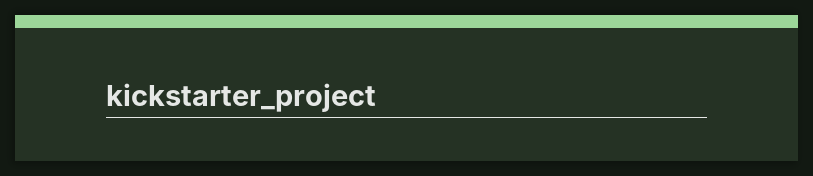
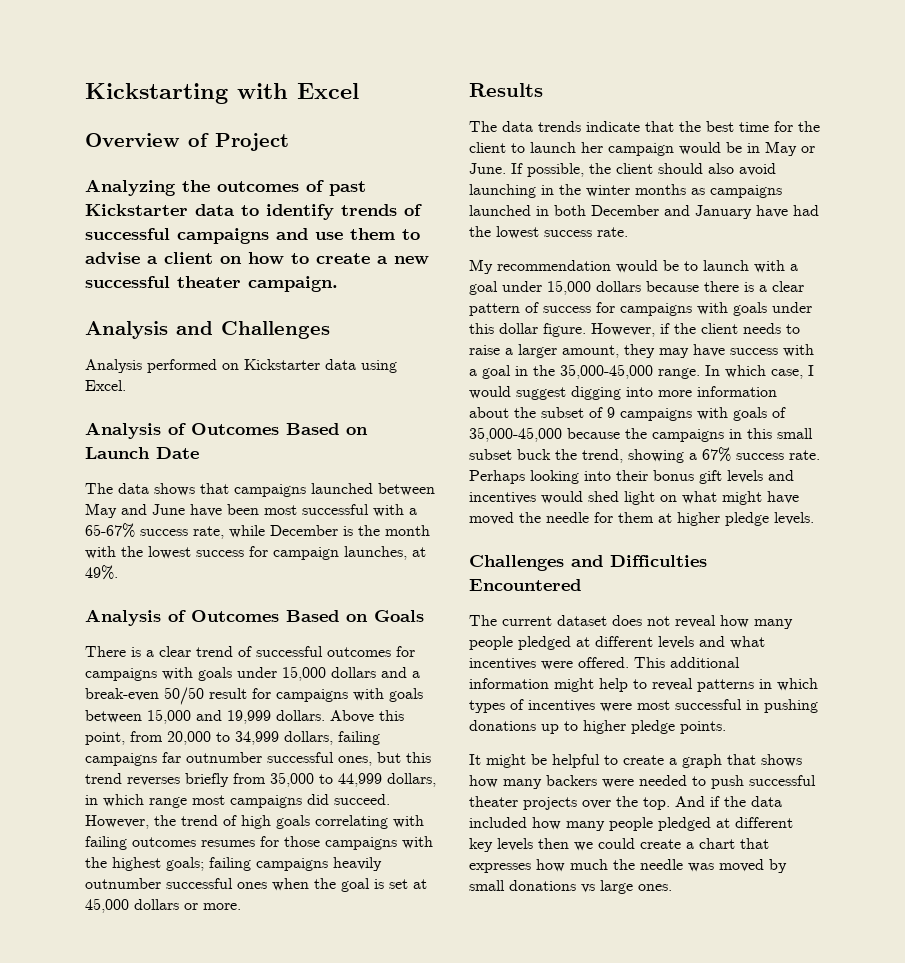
- kickstarter_project
+ Kickstarting with Excel
+ Overview of Project
+ Analyzing the outcomes of past Kickstarter data to identify trends of successful campaigns and use them to advise a client on how to create a new successful theater campaign.
+ Analysis and Challenges
+ Analysis performed on Kickstarter data using Excel.
+ Analysis of Outcomes Based on Launch Date
+ The data shows that campaigns launched between May and June have been most successful with a 65-67% success rate, while December is the month with the lowest success for campaign launches, at 49%.
+ Analysis of Outcomes Based on Goals
+ There is a clear trend of successful outcomes for campaigns with goals under 15,000 dollars and a break-even 50/50 result for campaigns with goals between 15,000 and 19,999 dollars. Above this point, from 20,000 to 34,999 dollars, failing campaigns far outnumber successful ones, but this trend reverses briefly from 35,000 to 44,999 dollars, in which range most campaigns did succeed. However, the trend of high goals correlating with failing outcomes resumes for those campaigns with the highest goals; failing campaigns heavily outnumber successful ones when the goal is set at 45,000 dollars or more.
+ Results
+ The data trends indicate that the best time for the client to launch her campaign would be in May or June. If possible, the client should also avoid launching in the winter months as campaigns launched in both December and January have had the lowest success rate.
+ My recommendation would be to launch with a goal under 15,000 dollars because there is a clear pattern of success for campaigns with goals under this dollar figure. However, if the client needs to raise a larger amount, they may have success with a goal in the 35,000-45,000 range. In which case, I would suggest digging into more information about the subset of 9 campaigns with goals of 35,000-45,000 because the campaigns in this small subset buck the trend, showing a 67% success rate. Perhaps looking into their bonus gift levels and incentives would shed light on what might have moved the needle for them at higher pledge levels.
+ Challenges and Difficulties Encountered
+ The current dataset does not reveal how many people pledged at different levels and what incentives were offered. This additional information might help to reveal patterns in which types of incentives were most successful in pushing donations up to higher pledge points.
+ It might be helpful to create a graph that shows how many backers were needed to push successful theater projects over the top. And if the data included how many people pledged at different key levels then we could create a chart that expresses how much the needle was moved by small donations vs large ones.

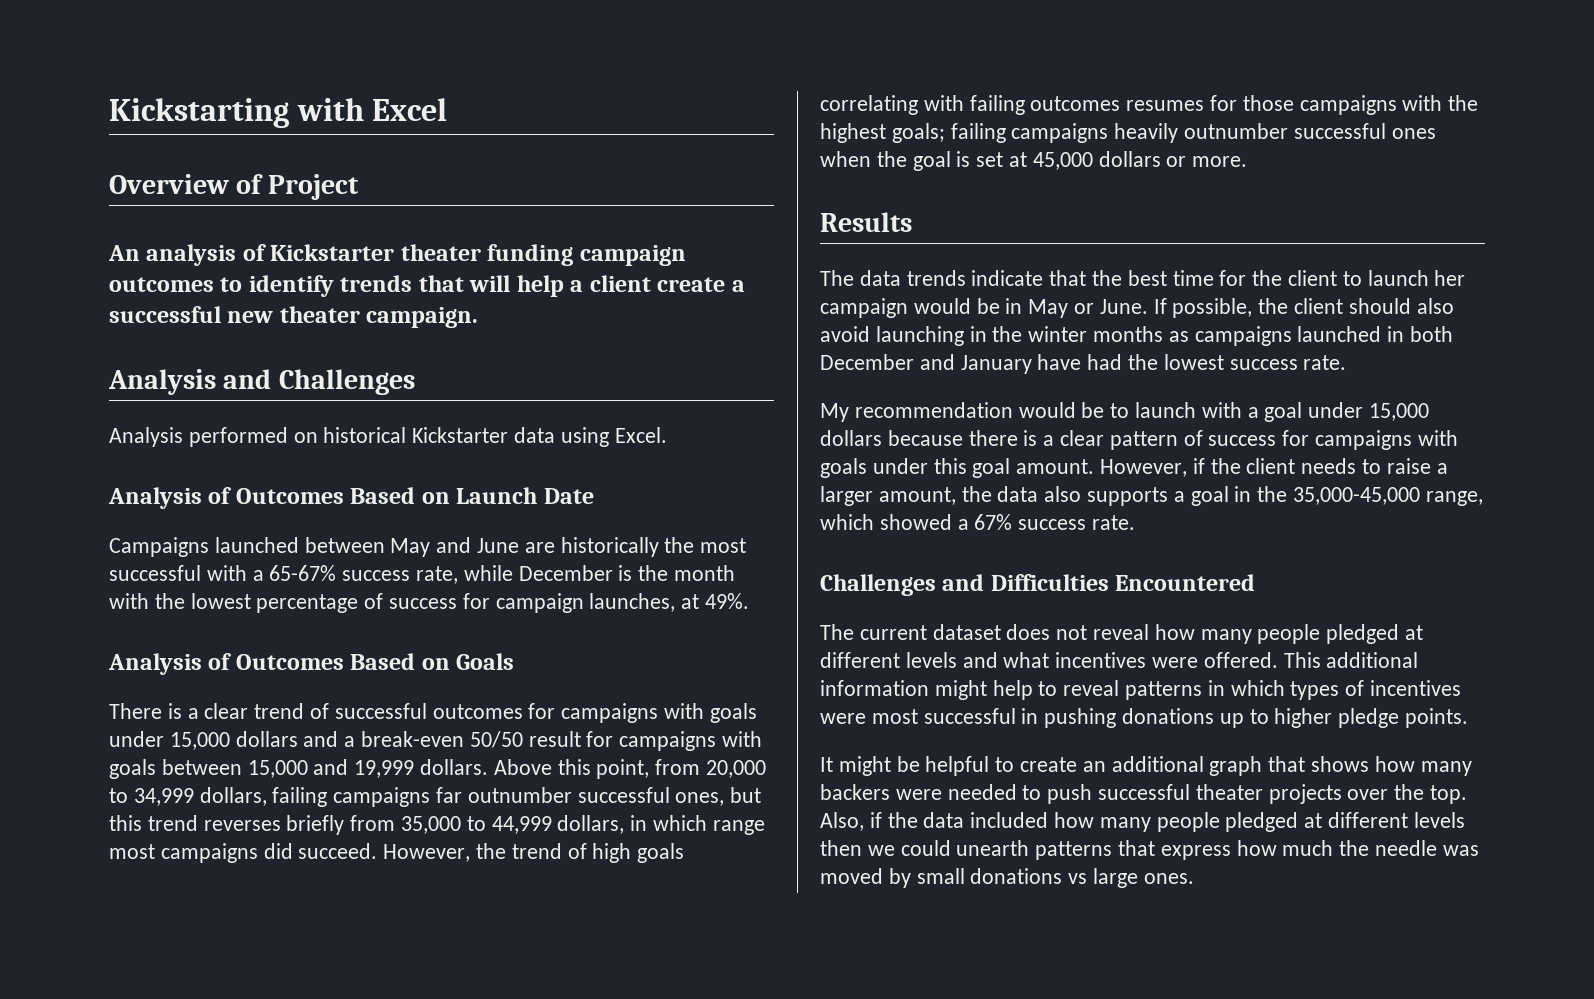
- Analyzing the outcomes of past Kickstarter data to identify trends of successful campaigns and use them to advise a client on how to create a new successful theater campaign.
+ An analysis of Kickstarter theater funding campaign outcomes to identify trends that will help a client create a successful new theater campaign.
- Analysis performed on Kickstarter data using Excel.
+ Analysis performed on historical Kickstarter data using Excel.
- The data shows that campaigns launched between May and June have been most successful with a 65-67% success rate, while December is the month with the lowest success for campaign launches, at 49%.
+ Campaigns launched between May and June are historically the most successful with a 65-67% success rate, while December is the month with the lowest percentage of success for campaign launches, at 49%.
- My recommendation would be to launch with a goal under 15,000 dollars because there is a clear pattern of success for campaigns with goals under this dollar figure.
+ My recommendation would be to launch with a goal under 15,000 dollars because there is a clear pattern of success for campaigns with goals under this goal amount.
- However, if the client needs to raise a larger amount, they may have success with a goal in the 35,000-45,000 range. In which case, I would suggest digging into more information about the subset of 9 campaigns with goals of 35,000-45,000 because the campaigns in this small subset buck the trend, showing a 67% success rate. Perhaps looking into their bonus gift levels and incentives would shed light on what might have moved the needle for them at higher pledge levels.
+ However, if the client needs to raise a larger amount, the data also supports a goal in the 35,000-45,000 range, which showed a 67% success rate.
- It might be helpful to create a graph that shows how many backers were needed to push successful theater projects over the top.
+ It might be helpful to create an additional graph that shows how many backers were needed to push successful theater projects over the top.
- And if the data included how many people pledged at different key levels then we could create a chart that expresses how much the needle was moved by small donations vs large ones.
+ Also, if the data included how many people pledged at different levels then we could unearth patterns that express how much the needle was moved by small donations vs large ones.

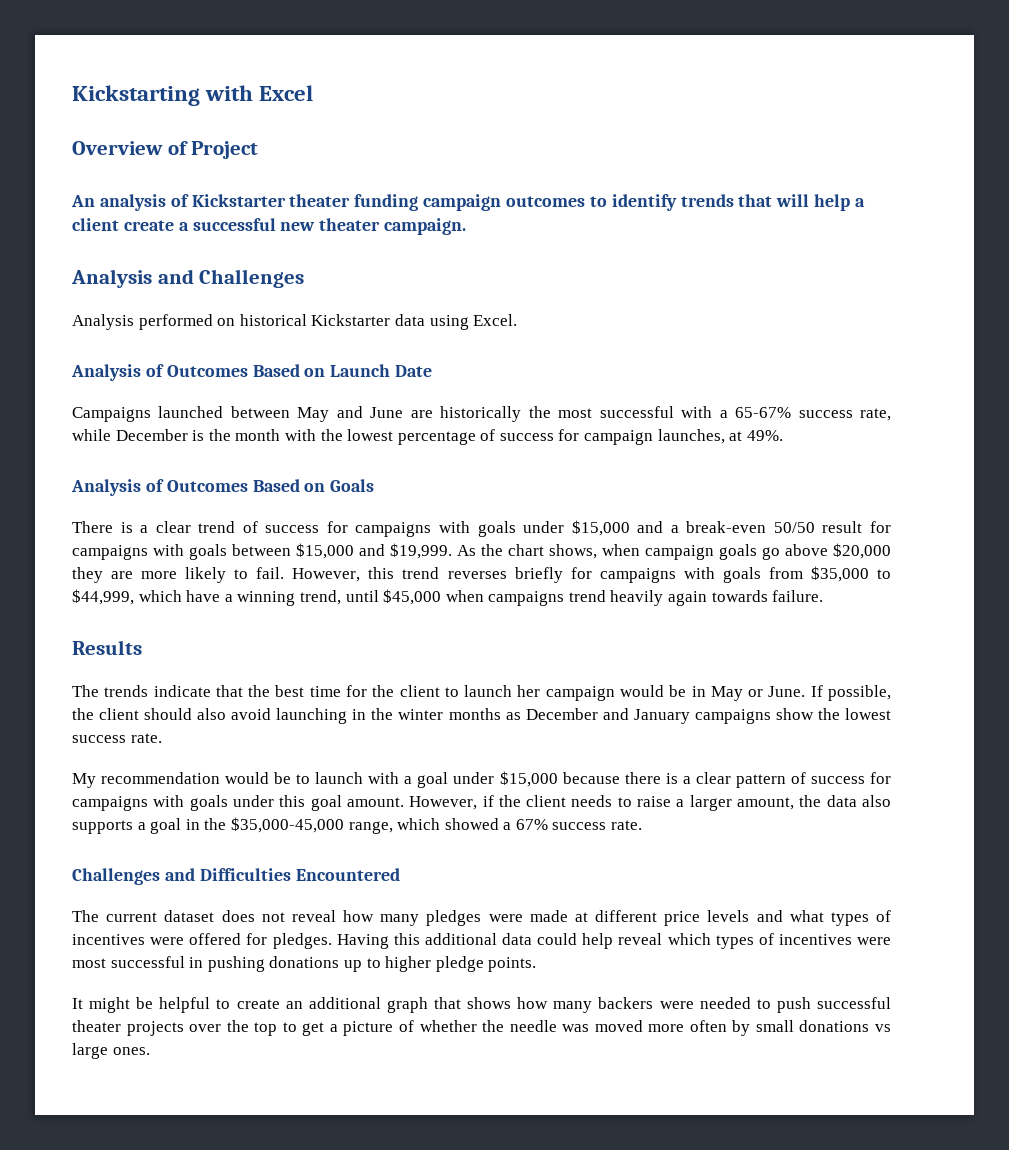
- There is a clear trend of successful outcomes for campaigns with goals under 15,000 dollars and a break-even 50/50 result for campaigns with goals between 15,000 and 19,999 dollars. Above this point, from 20,000 to 34,999 dollars, failing campaigns far outnumber successful ones, but this trend reverses briefly from 35,000 to 44,999 dollars, in which range most campaigns did succeed. However, the trend of high goals correlating with failing outcomes resumes for those campaigns with the highest goals; failing campaigns heavily outnumber successful ones when the goal is set at 45,000 dollars or more.
+ There is a clear trend of success for campaigns with goals under $15,000 and a break-even 50/50 result for campaigns with goals between $15,000 and $19,999. As the chart shows, when campaign goals go above $20,000 they are more likely to fail. However, this trend reverses briefly for campaigns with goals from $35,000 to $44,999, which have a winning trend, until $45,000 when campaigns trend heavily again towards failure.
- The data trends indicate that the best time for the client to launch her campaign would be in May or June.
+ The trends indicate that the best time for the client to launch her campaign would be in May or June.
- If possible, the client should also avoid launching in the winter months as campaigns launched in both December and January have had the lowest success rate.
+ If possible, the client should also avoid launching in the winter months as December and January campaigns show the lowest success rate.
- My recommendation would be to launch with a goal under 15,000 dollars because there is a clear pattern of success for campaigns with goals under this goal amount.
+ My recommendation would be to launch with a goal under $15,000 because there is a clear pattern of success for campaigns with goals under this goal amount.
- However, if the client needs to raise a larger amount, the data also supports a goal in the 35,000-45,000 range, which showed a 67% success rate.
+ However, if the client needs to raise a larger amount, the data also supports a goal in the $35,000-45,000 range, which showed a 67% success rate.
- The current dataset does not reveal how many people pledged at different levels and what incentives were offered. This additional information might help to reveal patterns in which types of incentives were most successful in pushing donations up to higher pledge points.
+ The current dataset does not reveal how many pledges were made at different price levels and what types of incentives were offered for pledges. Having this additional data could help reveal which types of incentives were most successful in pushing donations up to higher pledge points.
- It might be helpful to create an additional graph that shows how many backers were needed to push successful theater projects over the top. Also, if the data included how many people pledged at different levels then we could unearth patterns that express how much the needle was moved by small donations vs large ones.
+ It might be helpful to create an additional graph that shows how many backers were needed to push successful theater projects over the top to get a picture of whether the needle was moved more often by small donations vs large ones.

